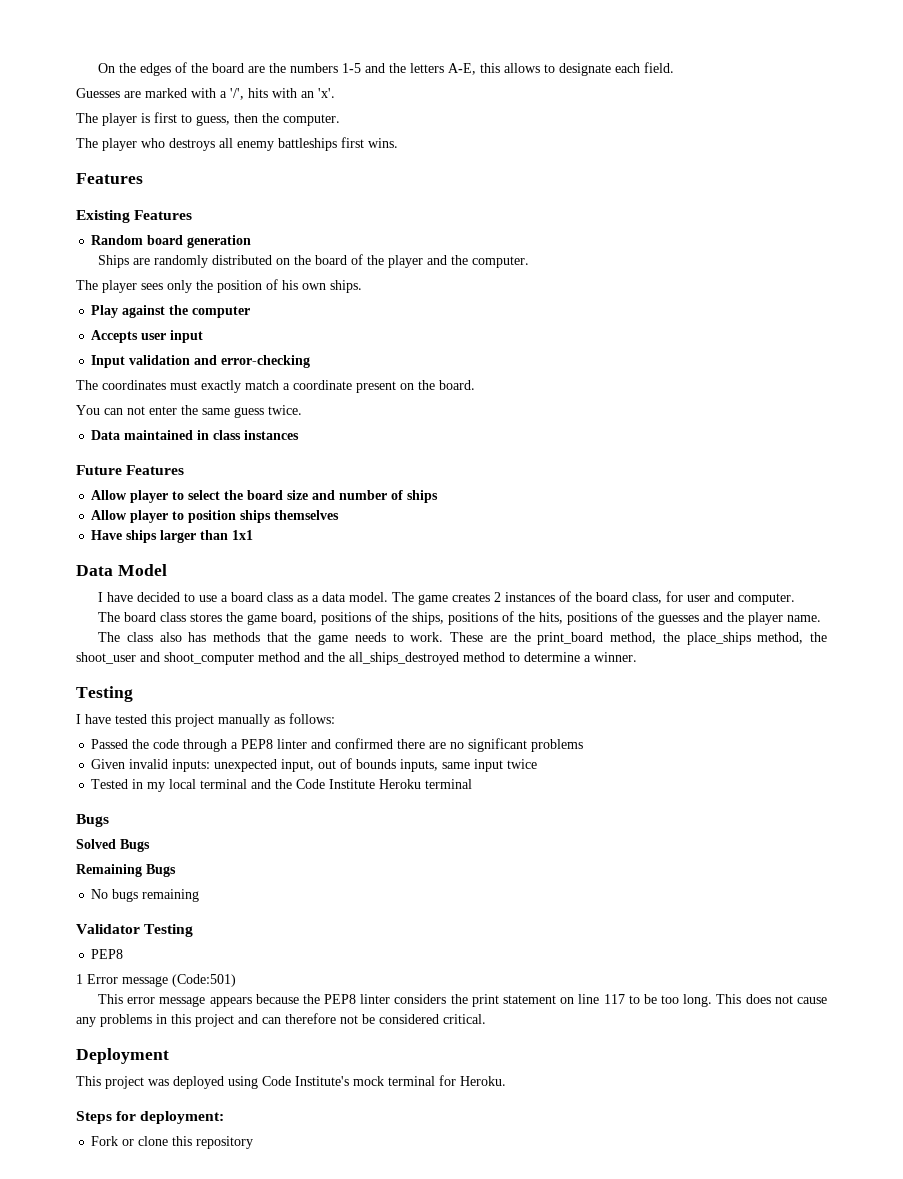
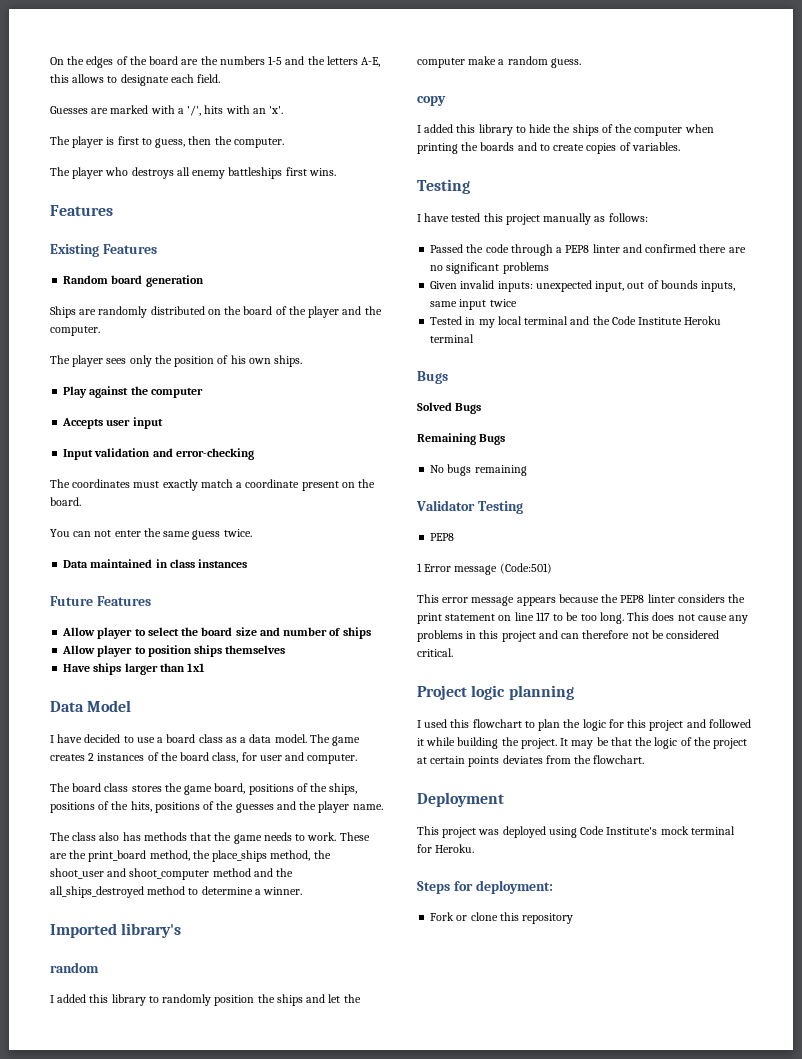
+ Imported library's
+ random
+ I added this library to randomly position the ships and let the computer make a random guess.
+ copy
+ I added this library to hide the ships of the computer when printing the boards and to create copies of variables.
+ Project logic planning
+ I used this flowchart to plan the logic for this project and followed it while building the project. It may be that the logic of the project at certain points deviates from the flowchart.

